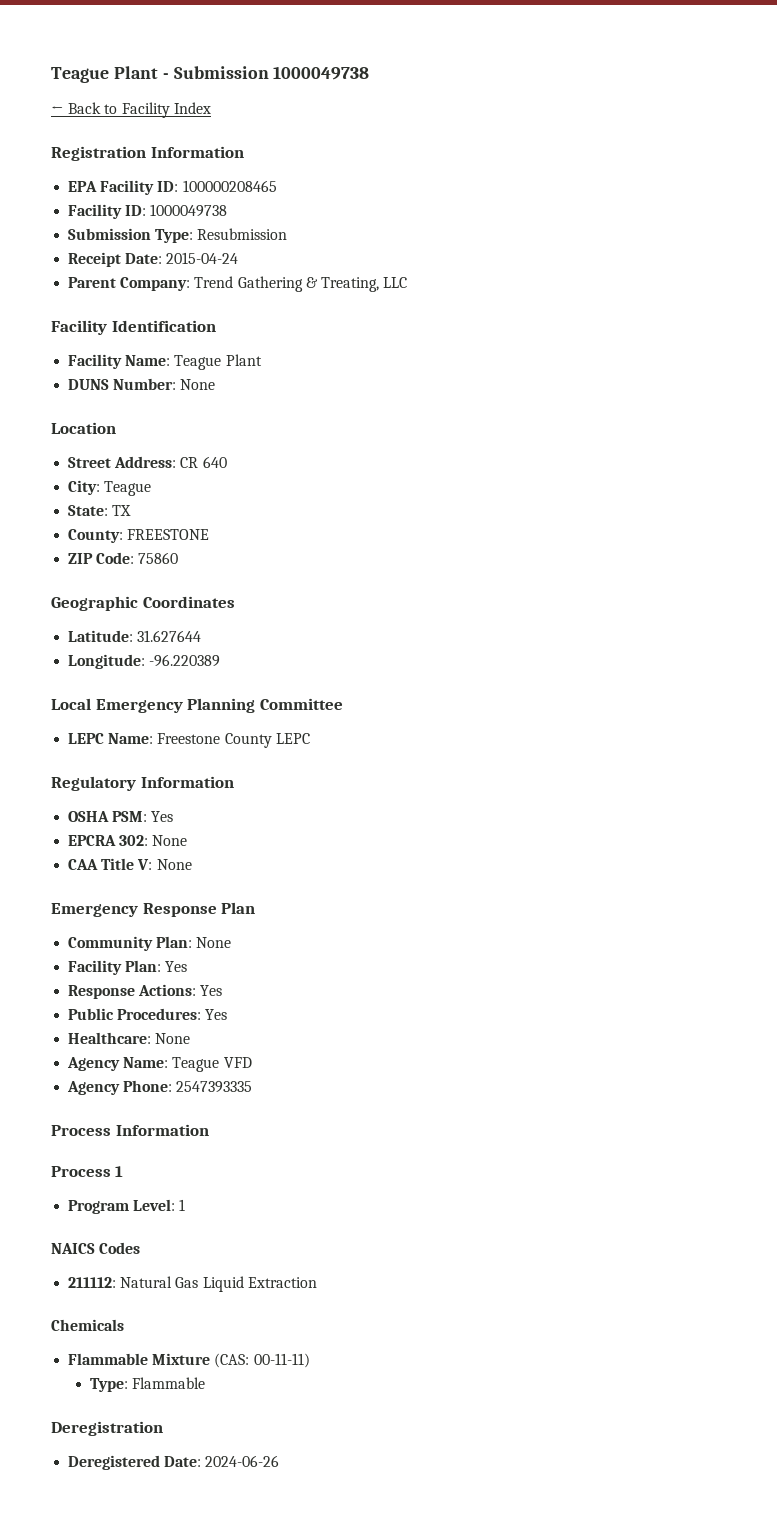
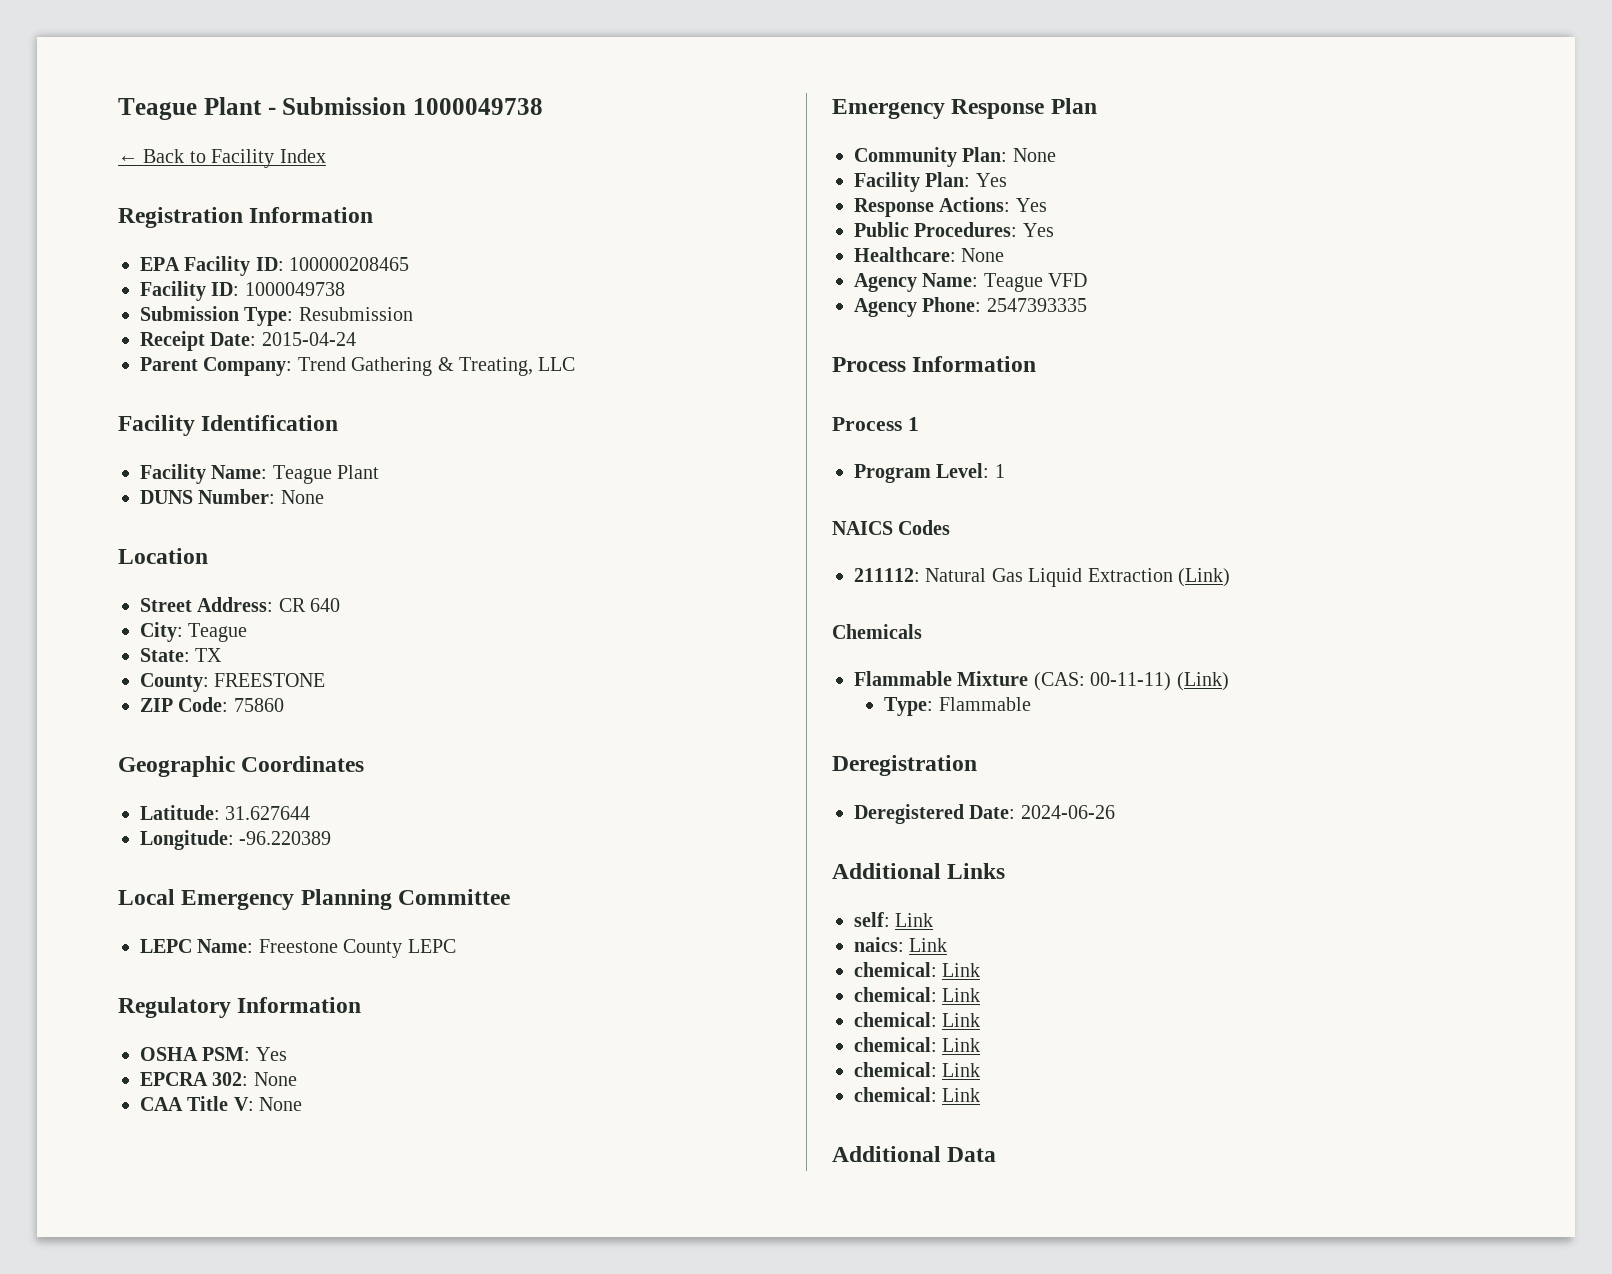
- 211112: Natural Gas Liquid Extraction
+ 211112: Natural Gas Liquid Extraction (Link)
- Flammable Mixture (CAS: 00-11-11)
+ Flammable Mixture (CAS: 00-11-11) (Link)
+ Additional Links
+ self: Link
+ naics: Link
+ chemical: Link
+ chemical: Link
+ chemical: Link
+ chemical: Link
+ chemical: Link
+ chemical: Link
+ Additional Data

